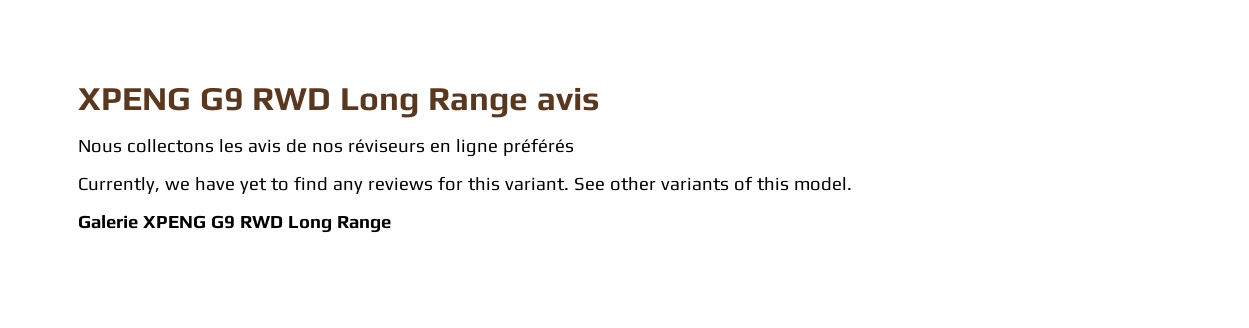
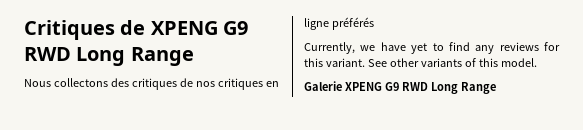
- XPENG G9 RWD Long Range avis
+ Critiques de XPENG G9 RWD Long Range
- Nous collectons les avis de nos réviseurs en ligne préférés
+ Nous collectons des critiques de nos critiques en ligne préférés

